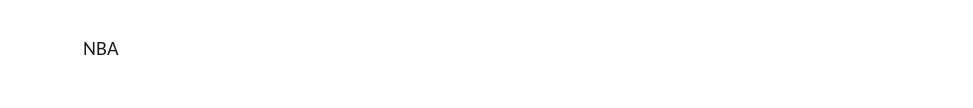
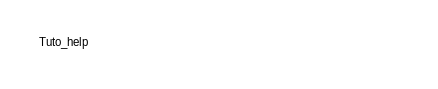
- NBA
+ Tuto_help

